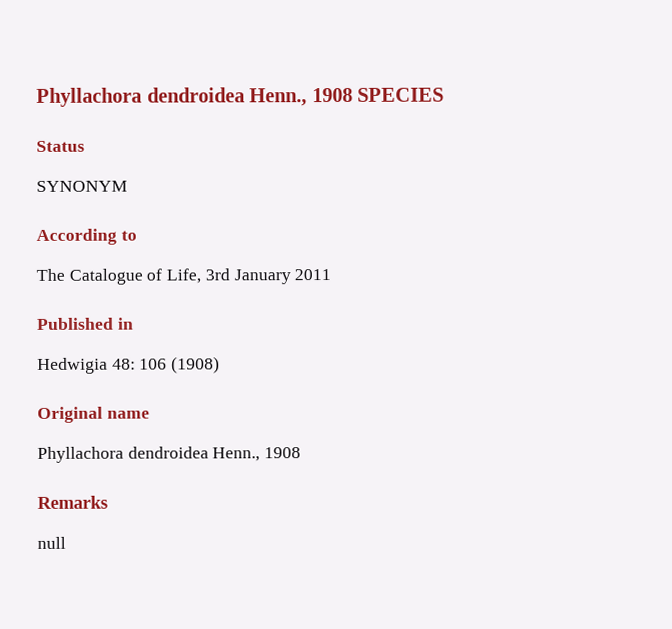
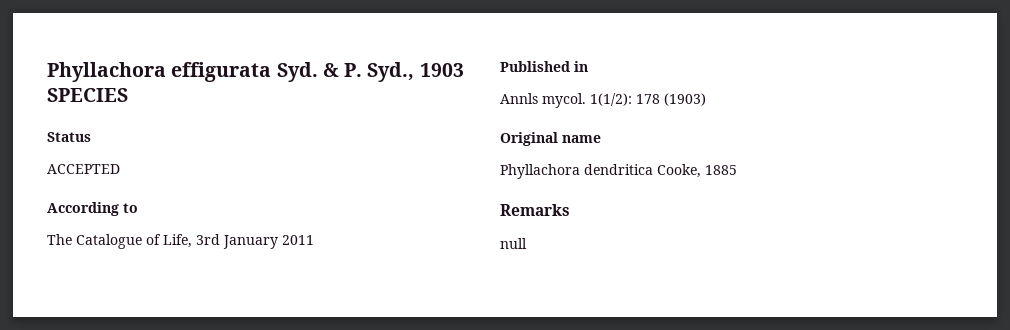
- Phyllachora dendroidea Henn., 1908 SPECIES
+ Phyllachora effigurata Syd. & P. Syd., 1903 SPECIES
- SYNONYM
+ ACCEPTED
- Hedwigia 48: 106 (1908)
+ Annls mycol. 1(1/2): 178 (1903)
  Original name
- Phyllachora dendroidea Henn., 1908
+ Phyllachora dendritica Cooke, 1885

